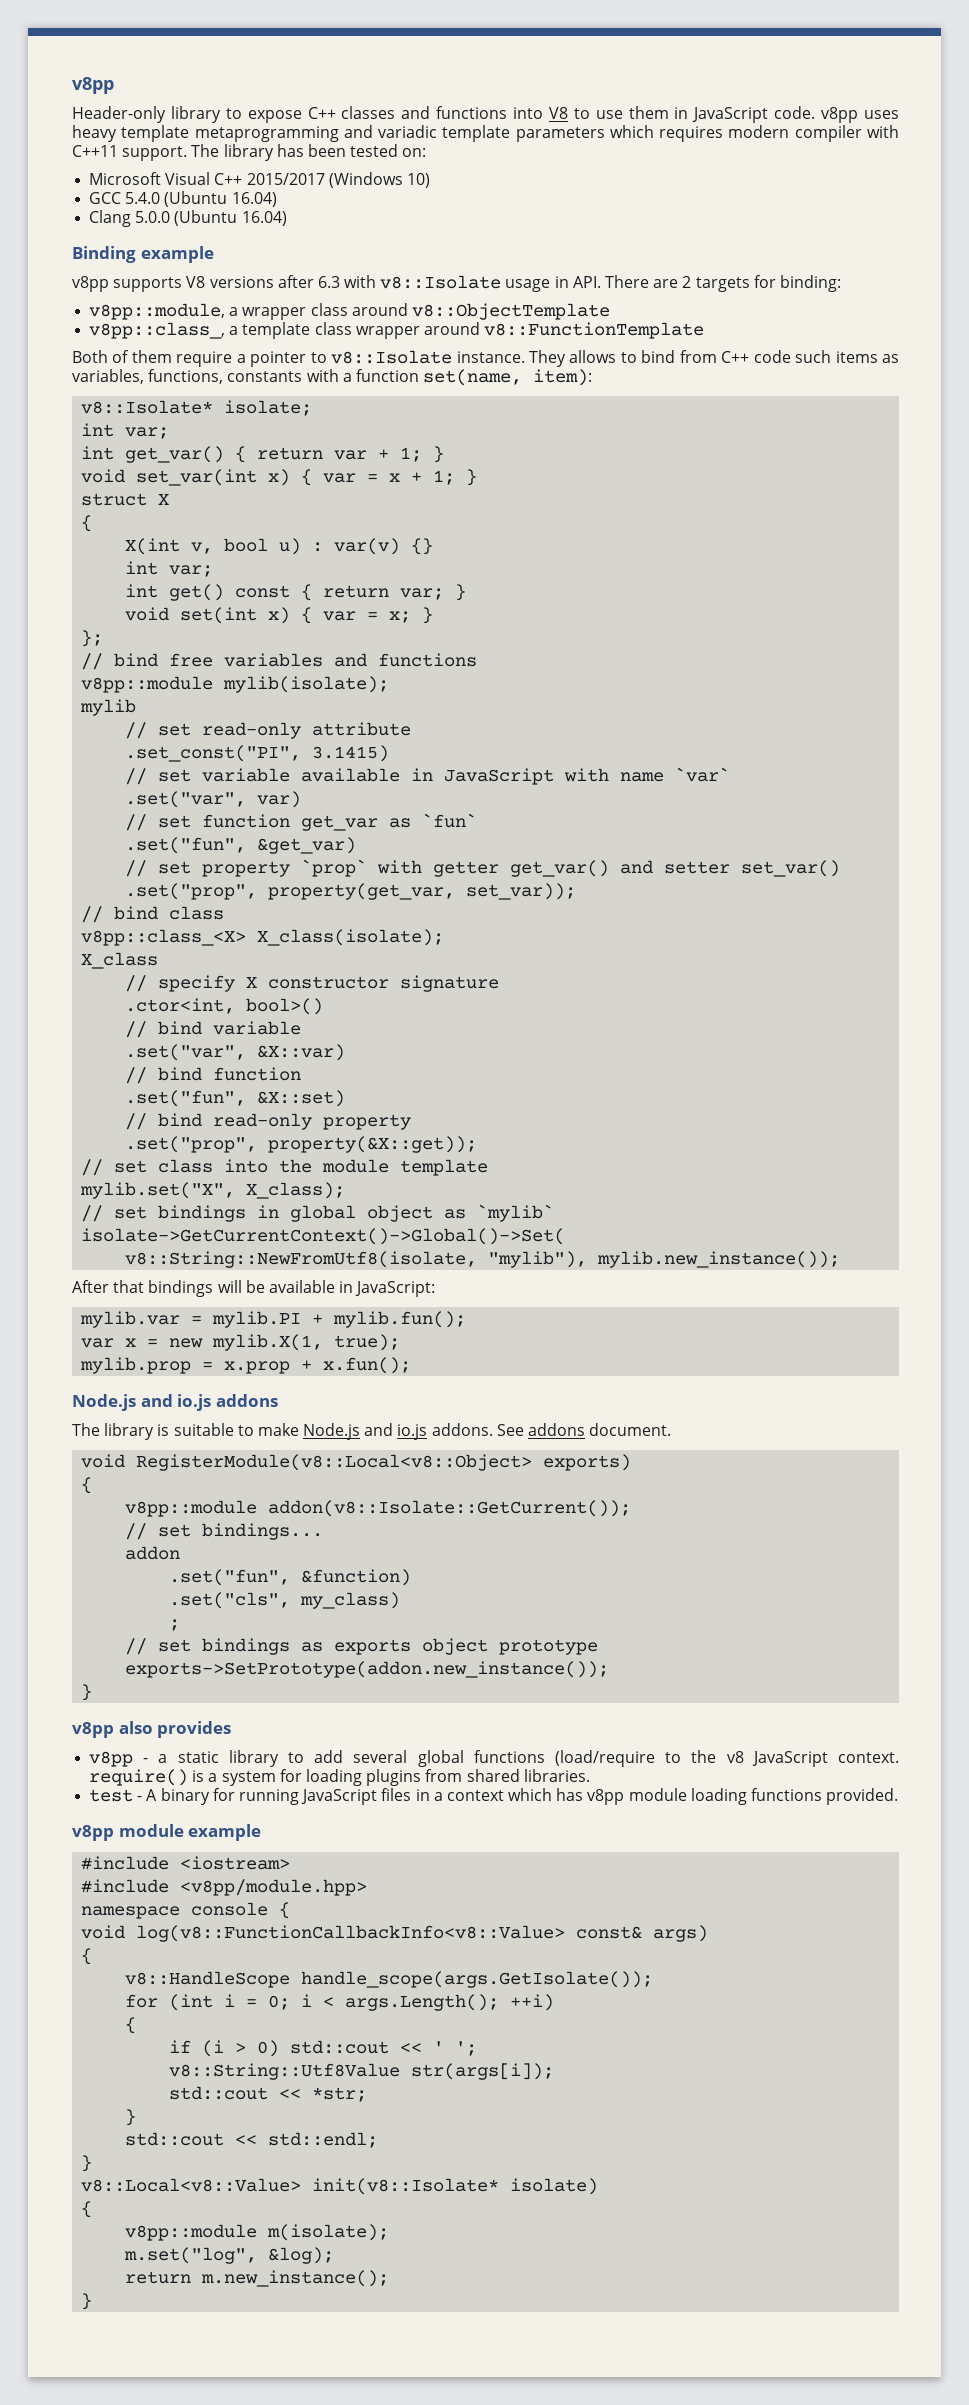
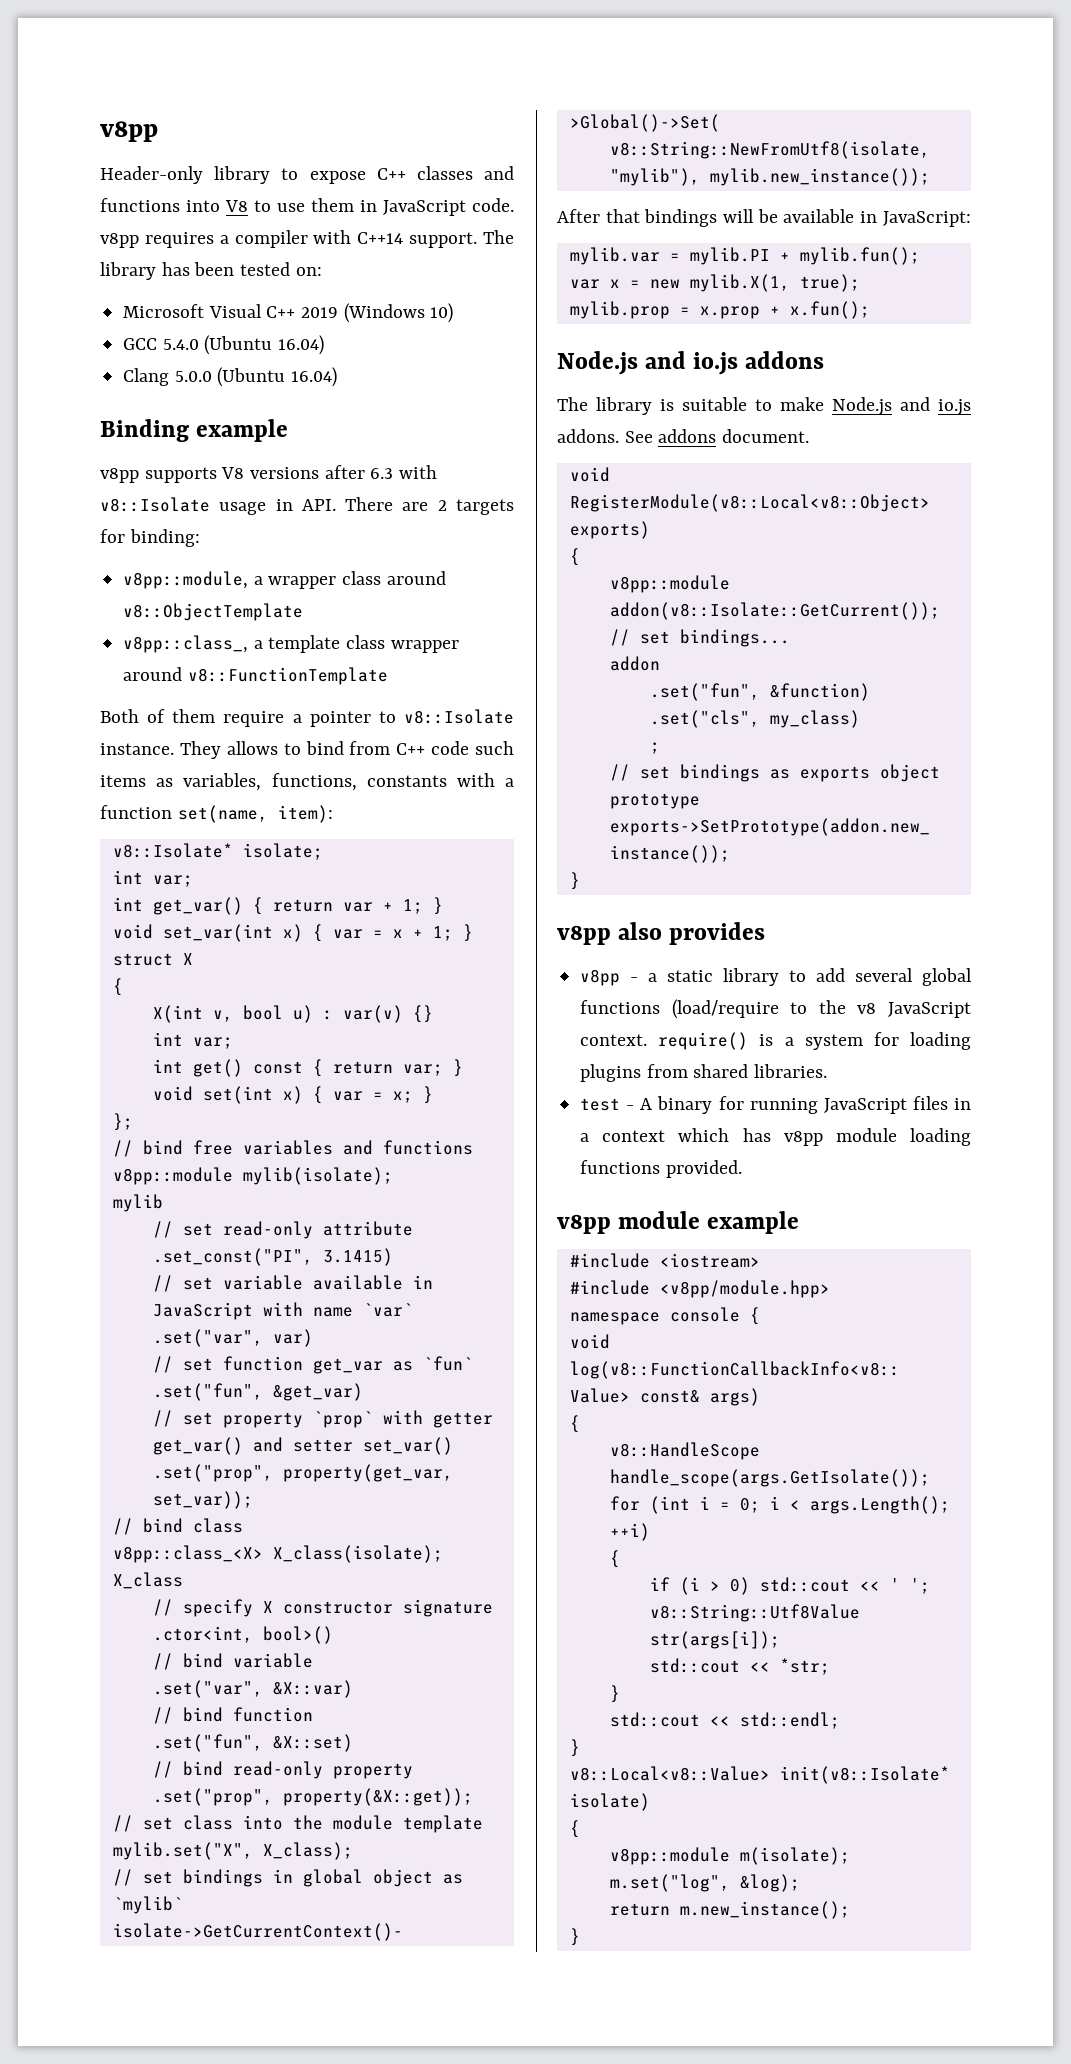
- Header-only library to expose C++ classes and functions into V8 to use them in JavaScript code. v8pp uses heavy template metaprogramming and variadic template parameters which requires modern compiler with C++11 support.
+ Header-only library to expose C++ classes and functions into V8 to use them in JavaScript code. v8pp requires a compiler with C++14 support.
- Microsoft Visual C++ 2015/2017 (Windows 10)
+ Microsoft Visual C++ 2019 (Windows 10)

